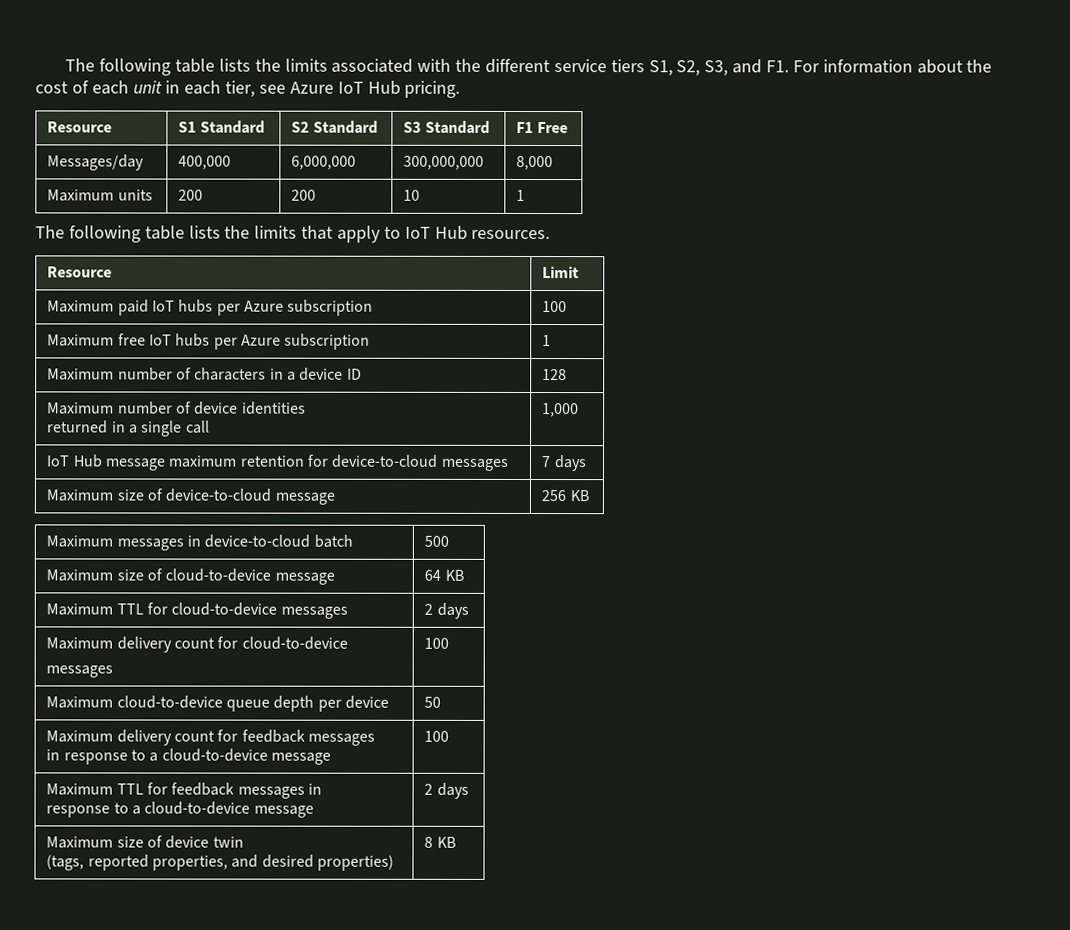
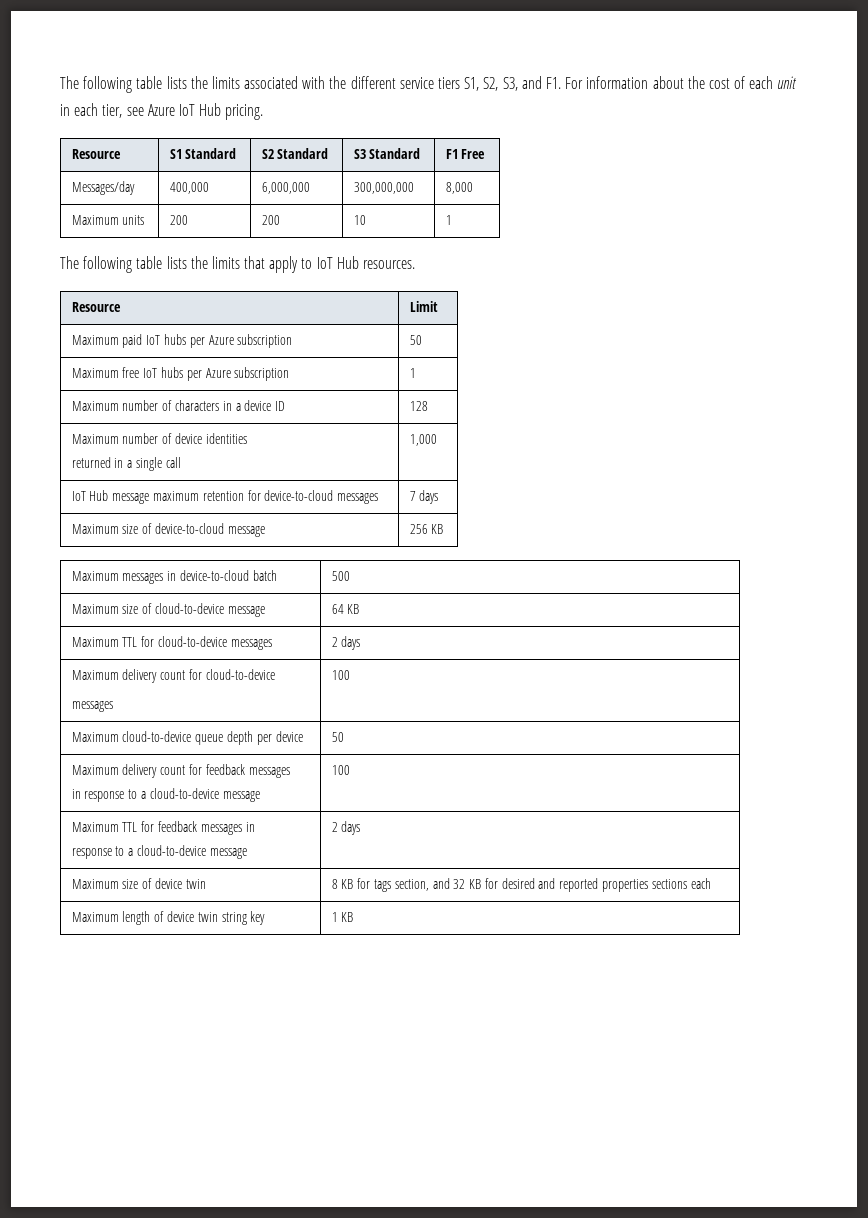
- Maximum paid IoT hubs per Azure subscription | 100
+ Maximum paid IoT hubs per Azure subscription | 50
- Maximum size of device twin
- (tags, reported properties, and desired properties) | 8 KB
+ Maximum size of device twin | 8 KB for tags section, and 32 KB for desired and reported properties sections each
+ Maximum length of device twin string key | 1 KB

